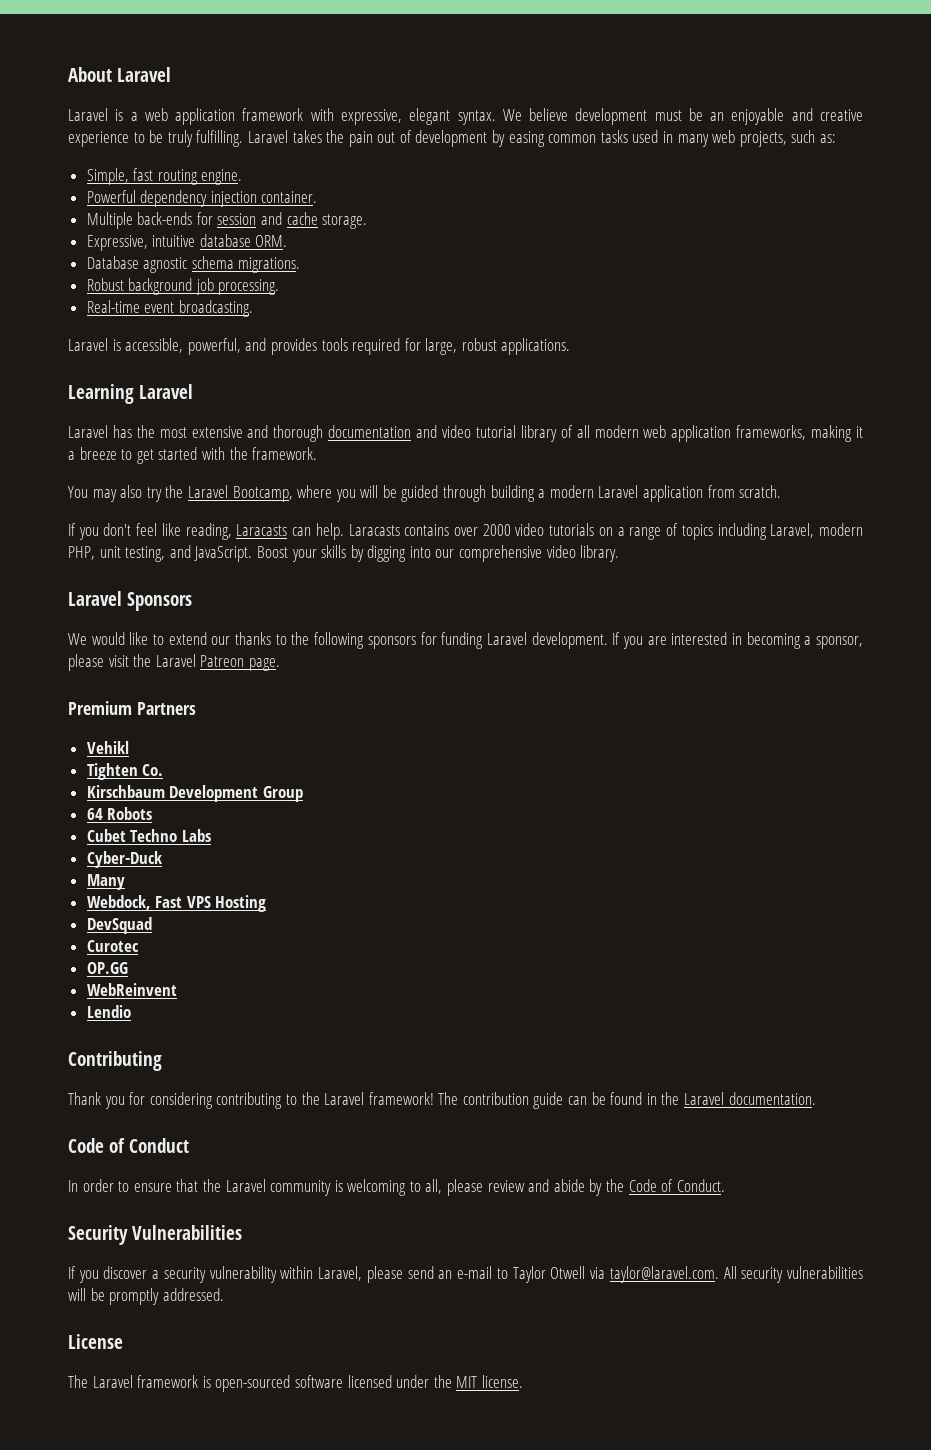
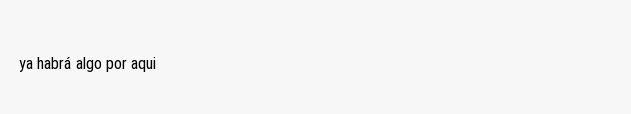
- About Laravel
- Laravel is a web application framework with expressive, elegant syntax. We believe development must be an enjoyable and creative experience to be truly fulfilling. Laravel takes the pain out of development by easing common tasks used in many web projects, such as:
- Simple, fast routing engine.
- Powerful dependency injection container.
- Multiple back-ends for session and cache storage.
- Expressive, intuitive database ORM.
- Database agnostic schema migrations.
- Robust background job processing.
- Real-time event broadcasting.
- Laravel is accessible, powerful, and provides tools required for large, robust applications.
- Learning Laravel
- Laravel has the most extensive and thorough documentation and video tutorial library of all modern web application frameworks, making it a breeze to get started with the framework.
- You may also try the Laravel Bootcamp, where you will be guided through building a modern Laravel application from scratch.
- If you don't feel like reading, Laracasts can help. Laracasts contains over 2000 video tutorials on a range of topics including Laravel, modern PHP, unit testing, and JavaScript. Boost your skills by digging into our comprehensive video library.
- Laravel Sponsors
- We would like to extend our thanks to the following sponsors for funding Laravel development. If you are interested in becoming a sponsor, please visit the Laravel Patreon page.
- Premium Partners
- Vehikl
- Tighten Co.
- Kirschbaum Development Group
- 64 Robots
- Cubet Techno Labs
- Cyber-Duck
- Many
- Webdock, Fast VPS Hosting
- DevSquad
- Curotec
- OP.GG
- WebReinvent
- Lendio
- Contributing
- Thank you for considering contributing to the Laravel framework! The contribution guide can be found in the Laravel documentation.
- Code of Conduct
- In order to ensure that the Laravel community is welcoming to all, please review and abide by the Code of Conduct.
- Security Vulnerabilities
- If you discover a security vulnerability within Laravel, please send an e-mail to Taylor Otwell via taylor@laravel.com. All security vulnerabilities will be promptly addressed.
- License
- The Laravel framework is open-sourced software licensed under the MIT license.
+ ya habrá algo por aqui

